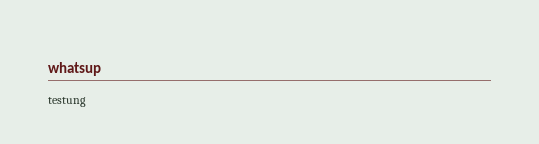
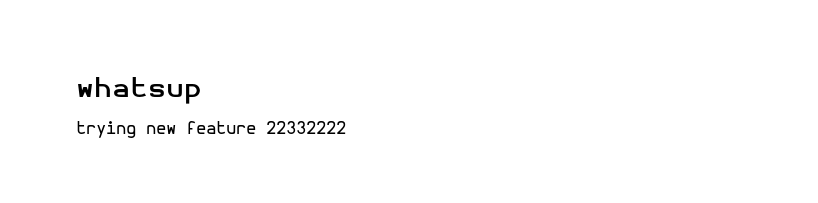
- testung
+ trying new feature 22332222

